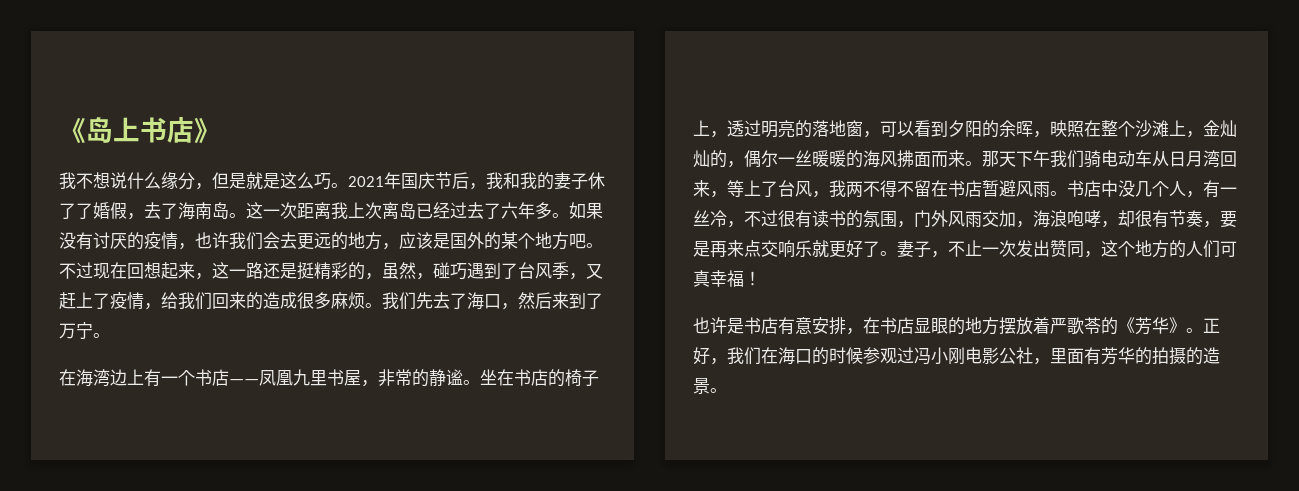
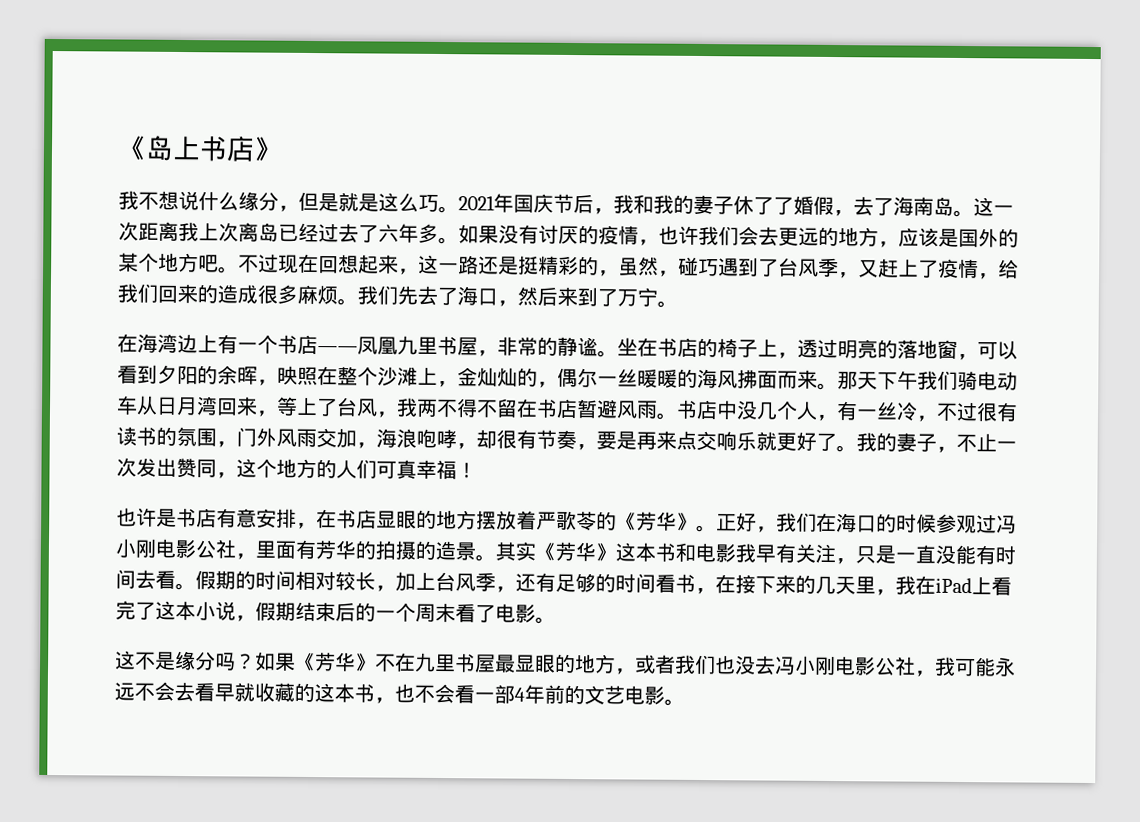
- 妻子，不止一次发出赞同，这个地方的人们可真幸福！
+ 我的妻子，不止一次发出赞同，这个地方的人们可真幸福！
+ 其实《芳华》这本书和电影我早有关注，只是一直没能有时间去看。假期的时间相对较长，加上台风季，还有足够的时间看书，在接下来的几天里，我在iPad上看完了这本小说，假期结束后的一个周末看了电影。
+ 这不是缘分吗？如果《芳华》不在九里书屋最显眼的地方，或者我们也没去冯小刚电影公社，我可能永远不会去看早就收藏的这本书，也不会看一部4年前的文艺电影。

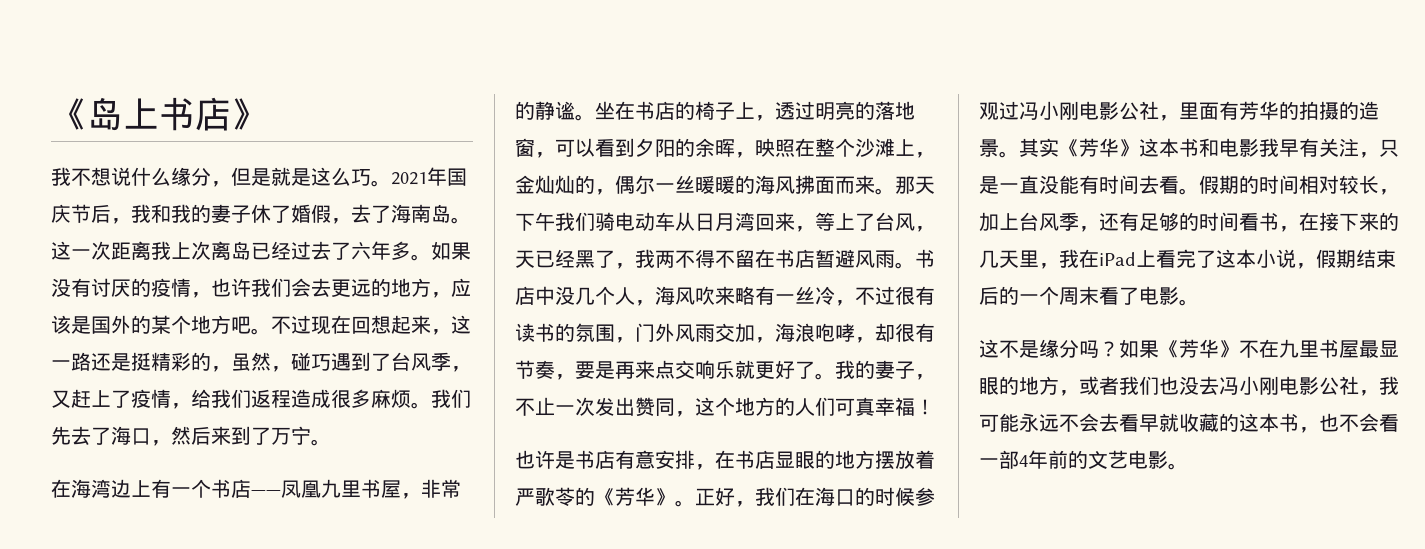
- 2021年国庆节后，我和我的妻子休了了婚假，去了海南岛。
+ 2021年国庆节后，我和我的妻子休了婚假，去了海南岛。
- 不过现在回想起来，这一路还是挺精彩的，虽然，碰巧遇到了台风季，又赶上了疫情，给我们回来的造成很多麻烦。
+ 不过现在回想起来，这一路还是挺精彩的，虽然，碰巧遇到了台风季，又赶上了疫情，给我们返程造成很多麻烦。
- 那天下午我们骑电动车从日月湾回来，等上了台风，我两不得不留在书店暂避风雨。
+ 那天下午我们骑电动车从日月湾回来，等上了台风，天已经黑了，我两不得不留在书店暂避风雨。
- 书店中没几个人，有一丝冷，不过很有读书的氛围，门外风雨交加，海浪咆哮，却很有节奏，要是再来点交响乐就更好了。
+ 书店中没几个人，海风吹来略有一丝冷，不过很有读书的氛围，门外风雨交加，海浪咆哮，却很有节奏，要是再来点交响乐就更好了。

